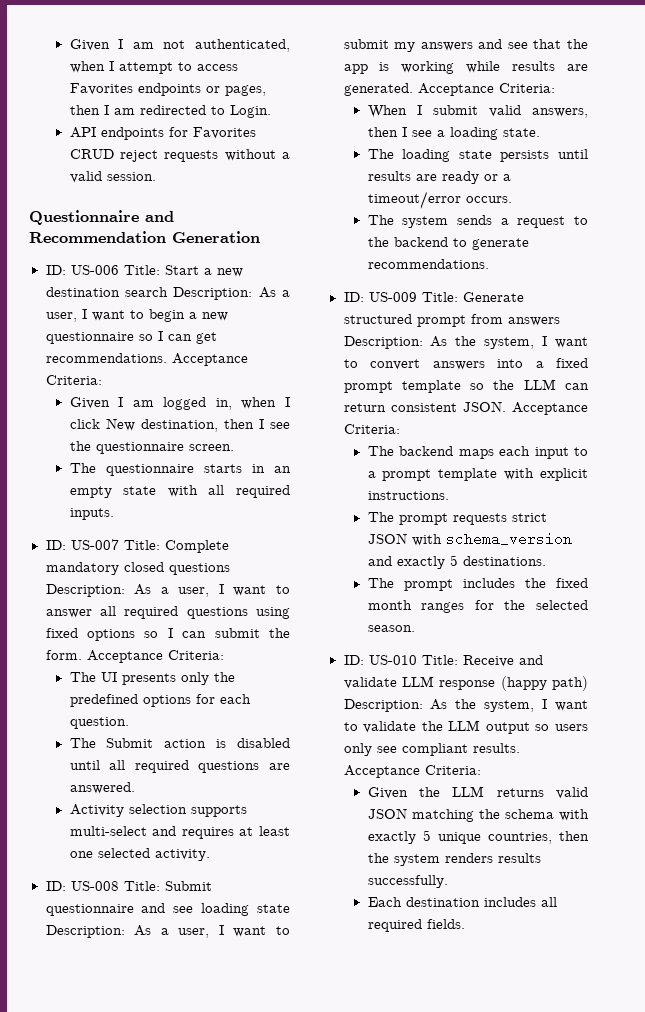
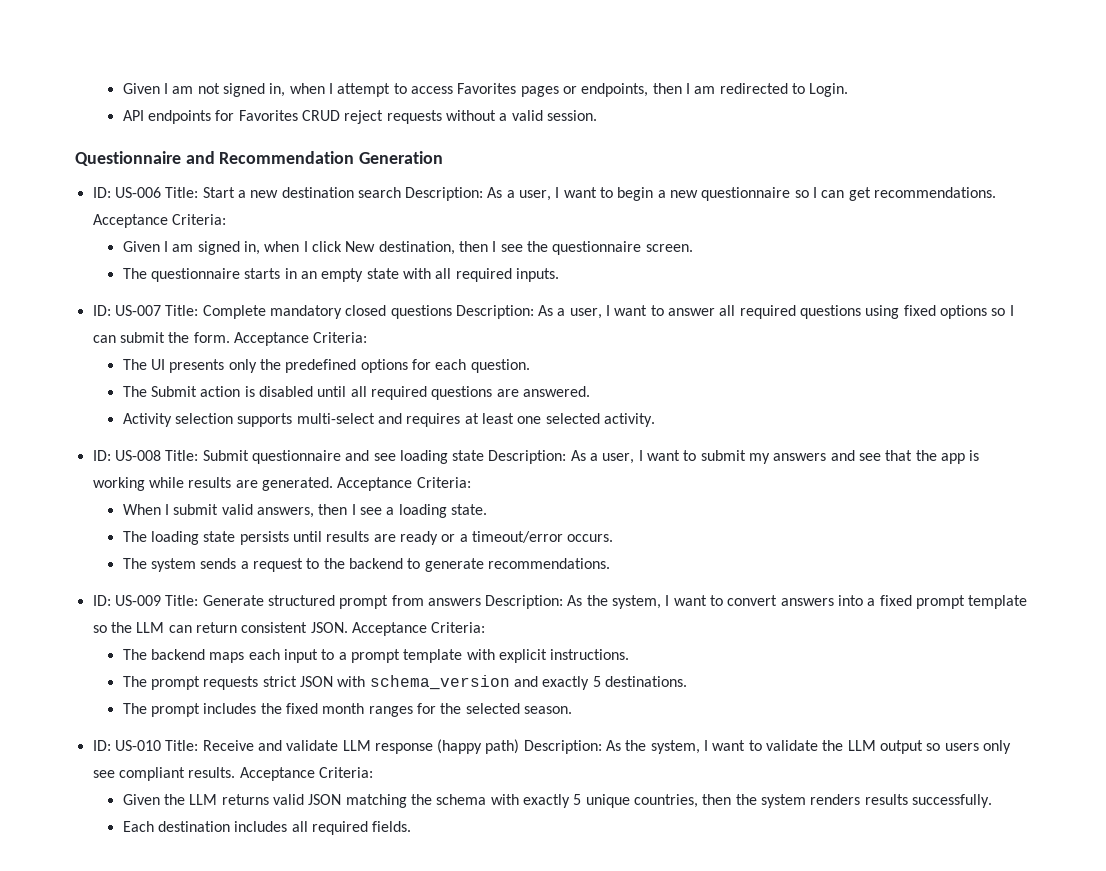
- Given I am not authenticated, when I attempt to access Favorites endpoints or pages, then I am redirected to Login.
+ Given I am not signed in, when I attempt to access Favorites pages or endpoints, then I am redirected to Login.
- Given I am logged in, when I click New destination, then I see the questionnaire screen.
+ Given I am signed in, when I click New destination, then I see the questionnaire screen.

